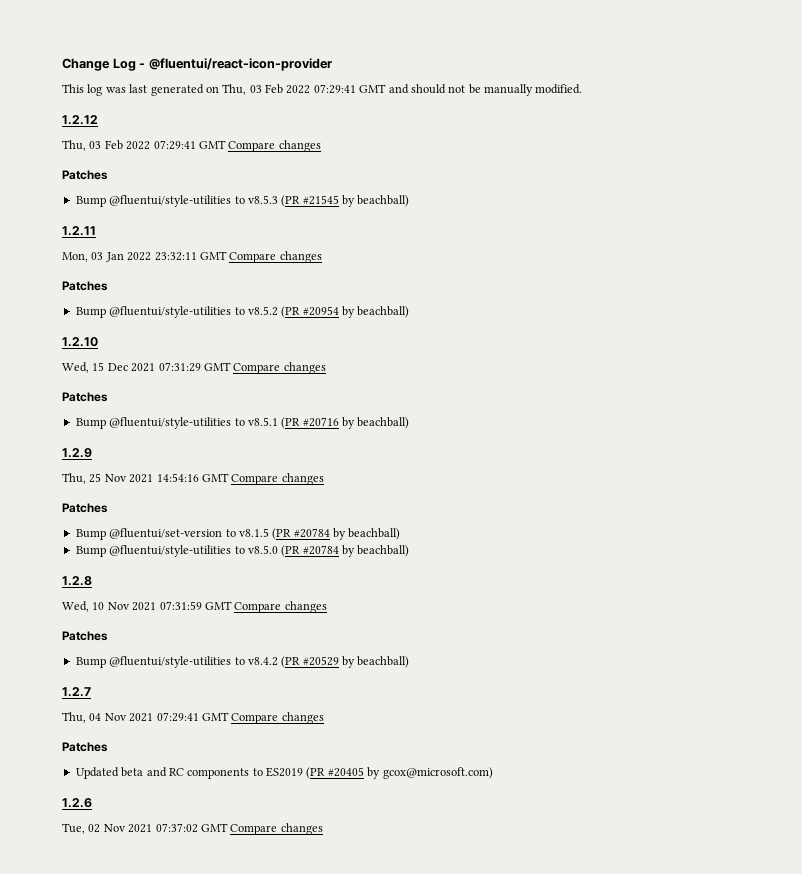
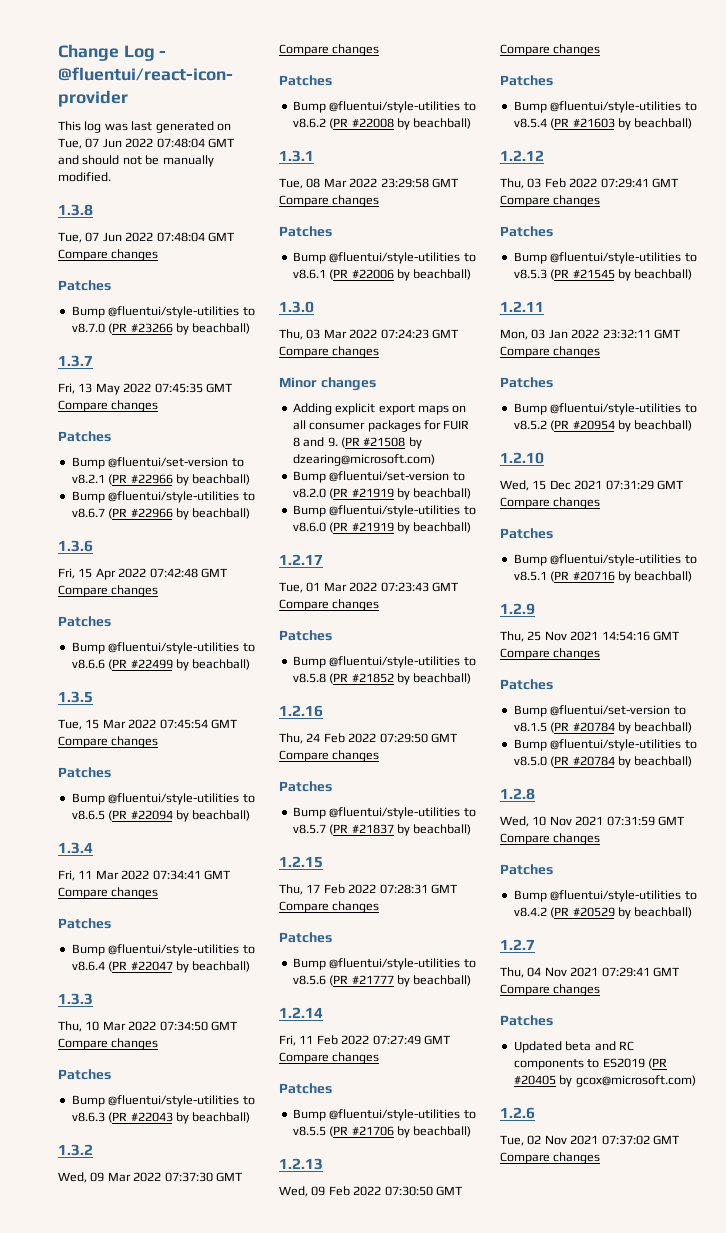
- This log was last generated on Thu, 03 Feb 2022 07:29:41 GMT and should not be manually modified.
+ This log was last generated on Tue, 07 Jun 2022 07:48:04 GMT and should not be manually modified.
+ 1.3.8
+ Tue, 07 Jun 2022 07:48:04 GMT Compare changes
+ Patches
+ Bump @fluentui/style-utilities to v8.7.0 (PR #23266 by beachball)
+ 1.3.7
+ Fri, 13 May 2022 07:45:35 GMT Compare changes
+ Patches
+ Bump @fluentui/set-version to v8.2.1 (PR #22966 by beachball)
+ Bump @fluentui/style-utilities to v8.6.7 (PR #22966 by beachball)
+ 1.3.6
+ Fri, 15 Apr 2022 07:42:48 GMT Compare changes
+ Patches
+ Bump @fluentui/style-utilities to v8.6.6 (PR #22499 by beachball)
+ 1.3.5
+ Tue, 15 Mar 2022 07:45:54 GMT Compare changes
+ Patches
+ Bump @fluentui/style-utilities to v8.6.5 (PR #22094 by beachball)
+ 1.3.4
+ Fri, 11 Mar 2022 07:34:41 GMT Compare changes
+ Patches
+ Bump @fluentui/style-utilities to v8.6.4 (PR #22047 by beachball)
+ 1.3.3
+ Thu, 10 Mar 2022 07:34:50 GMT Compare changes
+ Patches
+ Bump @fluentui/style-utilities to v8.6.3 (PR #22043 by beachball)
+ 1.3.2
+ Wed, 09 Mar 2022 07:37:30 GMT Compare changes
+ Patches
+ Bump @fluentui/style-utilities to v8.6.2 (PR #22008 by beachball)
+ 1.3.1
+ Tue, 08 Mar 2022 23:29:58 GMT Compare changes
+ Patches
+ Bump @fluentui/style-utilities to v8.6.1 (PR #22006 by beachball)
+ 1.3.0
+ Thu, 03 Mar 2022 07:24:23 GMT Compare changes
+ Minor changes
+ Adding explicit export maps on all consumer packages for FUIR 8 and 9. (PR #21508 by dzearing@microsoft.com)
+ Bump @fluentui/set-version to v8.2.0 (PR #21919 by beachball)
+ Bump @fluentui/style-utilities to v8.6.0 (PR #21919 by beachball)
+ 1.2.17
+ Tue, 01 Mar 2022 07:23:43 GMT Compare changes
+ Patches
+ Bump @fluentui/style-utilities to v8.5.8 (PR #21852 by beachball)
+ 1.2.16
+ Thu, 24 Feb 2022 07:29:50 GMT Compare changes
+ Patches
+ Bump @fluentui/style-utilities to v8.5.7 (PR #21837 by beachball)
+ 1.2.15
+ Thu, 17 Feb 2022 07:28:31 GMT Compare changes
+ Patches
+ Bump @fluentui/style-utilities to v8.5.6 (PR #21777 by beachball)
+ 1.2.14
+ Fri, 11 Feb 2022 07:27:49 GMT Compare changes
+ Patches
+ Bump @fluentui/style-utilities to v8.5.5 (PR #21706 by beachball)
+ 1.2.13
+ Wed, 09 Feb 2022 07:30:50 GMT Compare changes
+ Patches
+ Bump @fluentui/style-utilities to v8.5.4 (PR #21603 by beachball)

